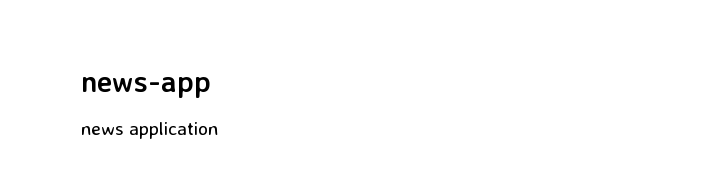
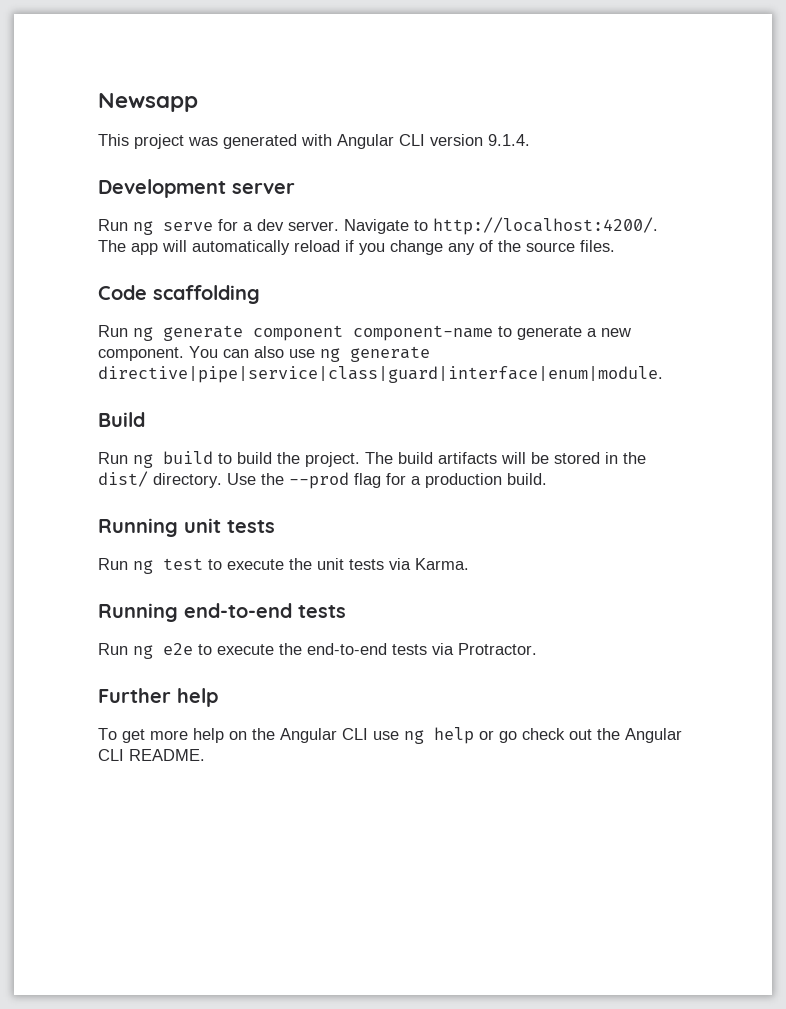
- news-app
- news application
+ Newsapp
+ This project was generated with Angular CLI version 9.1.4.
+ Development server
+ Run ng serve for a dev server. Navigate to http://localhost:4200/. The app will automatically reload if you change any of the source files.
+ Code scaffolding
+ Run ng generate component component-name to generate a new component. You can also use ng generate directive|pipe|service|class|guard|interface|enum|module.
+ Build
+ Run ng build to build the project. The build artifacts will be stored in the dist/ directory. Use the --prod flag for a production build.
+ Running unit tests
+ Run ng test to execute the unit tests via Karma.
+ Running end-to-end tests
+ Run ng e2e to execute the end-to-end tests via Protractor.
+ Further help
+ To get more help on the Angular CLI use ng help or go check out the Angular CLI README.

